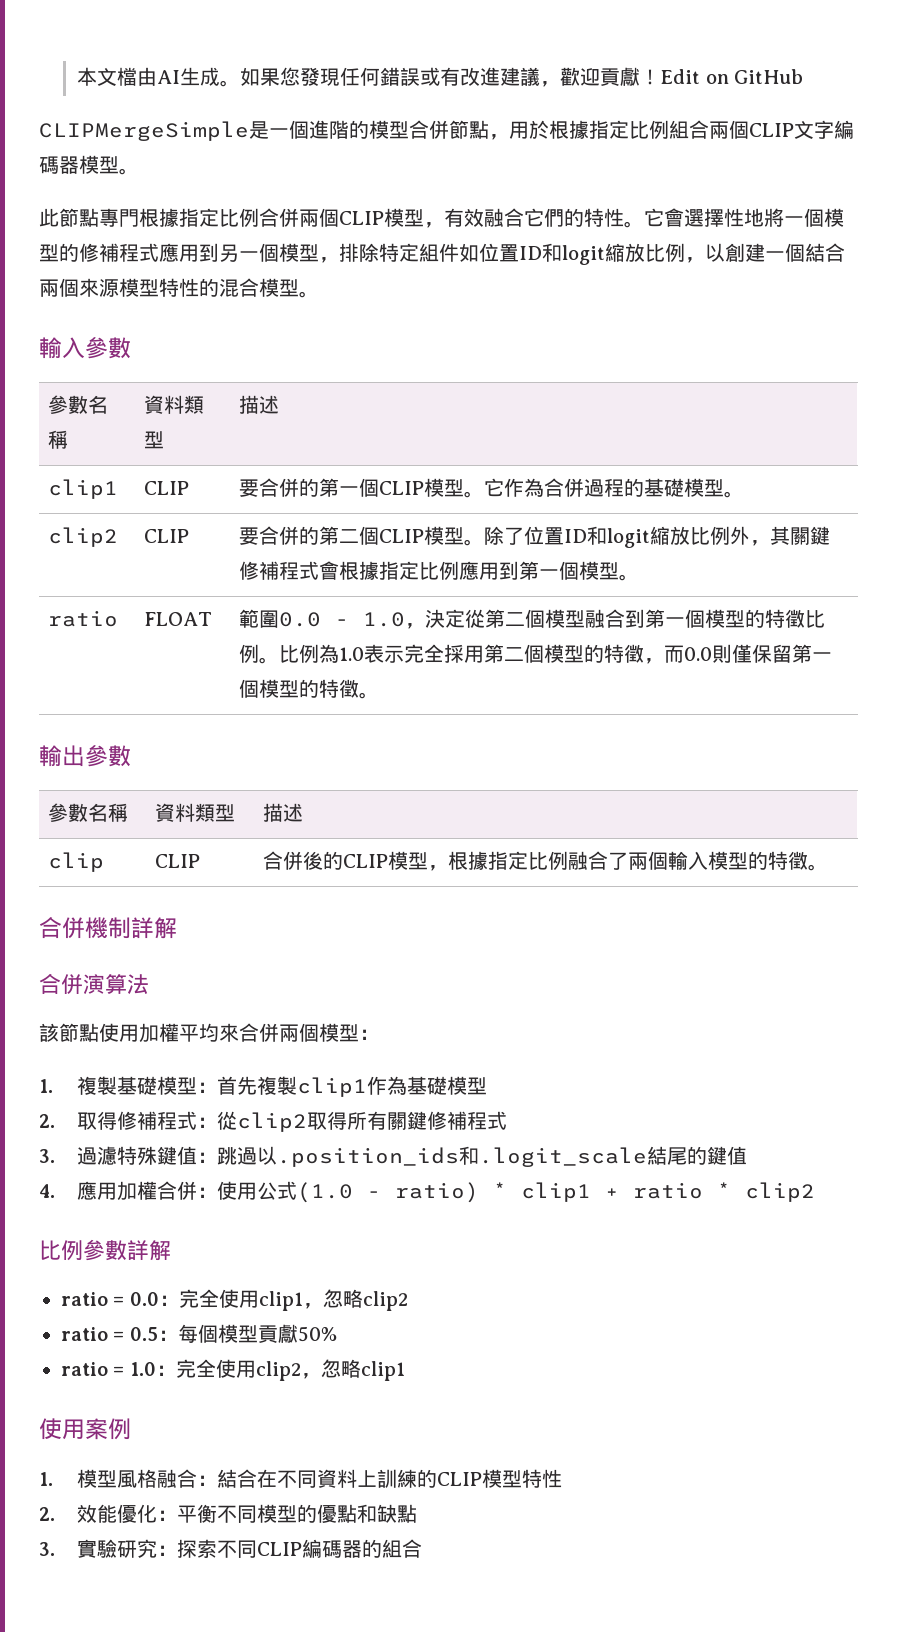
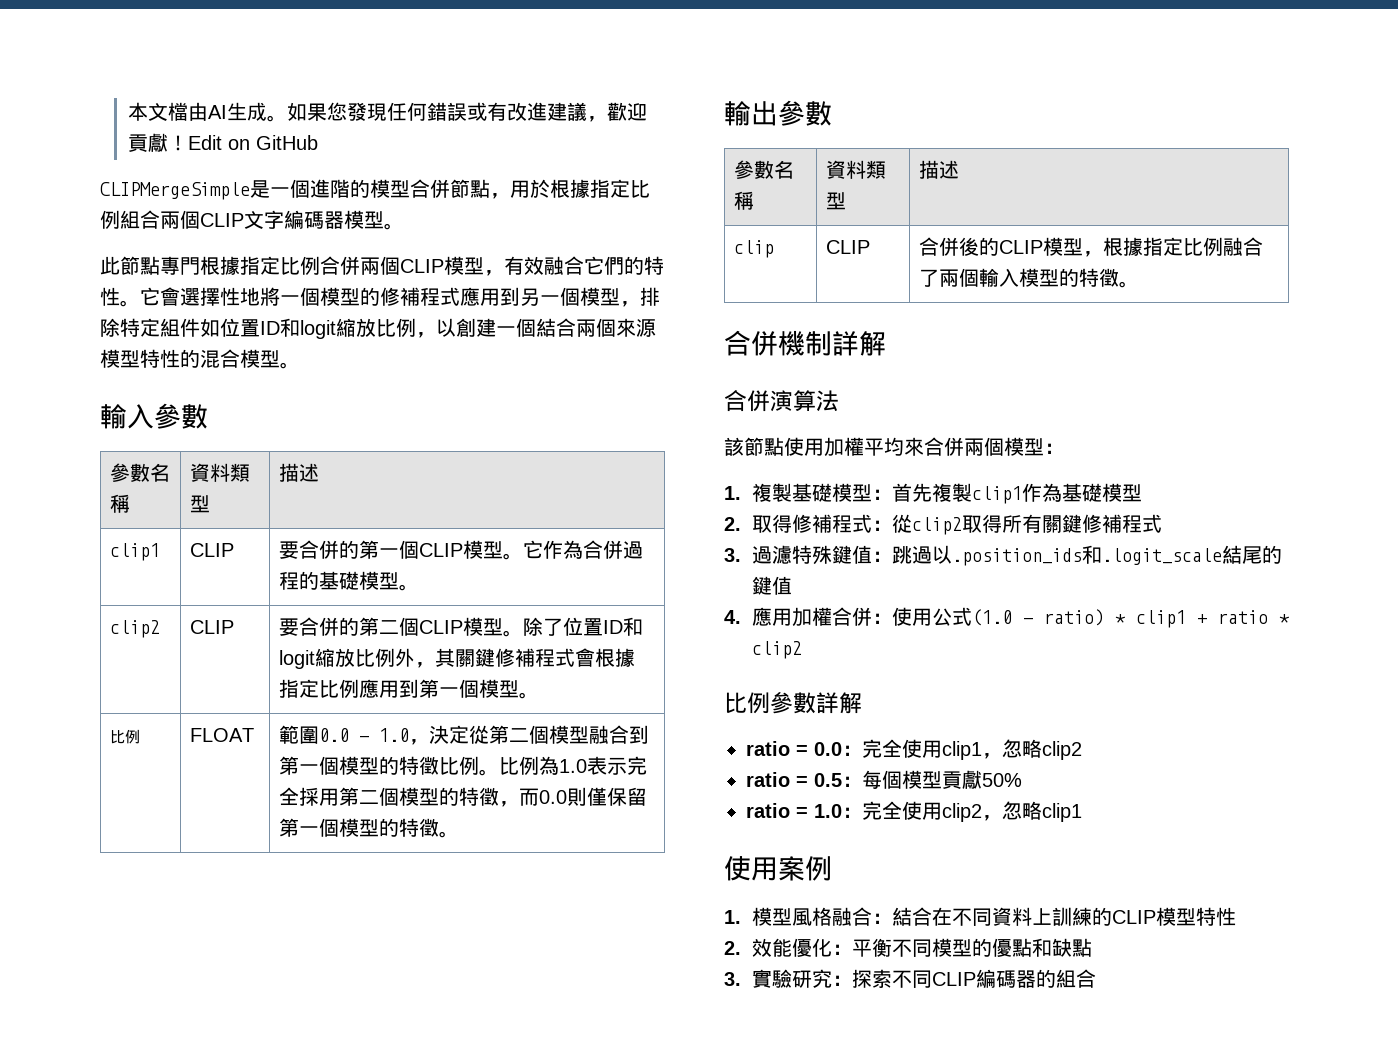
- ratio | FLOAT | 範圍0.0 - 1.0，決定從第二個模型融合到第一個模型的特徵比例。比例為1.0表示完全採用第二個模型的特徵，而0.0則僅保留第一個模型的特徵。
+ 比例 | FLOAT | 範圍0.0 - 1.0，決定從第二個模型融合到第一個模型的特徵比例。比例為1.0表示完全採用第二個模型的特徵，而0.0則僅保留第一個模型的特徵。

